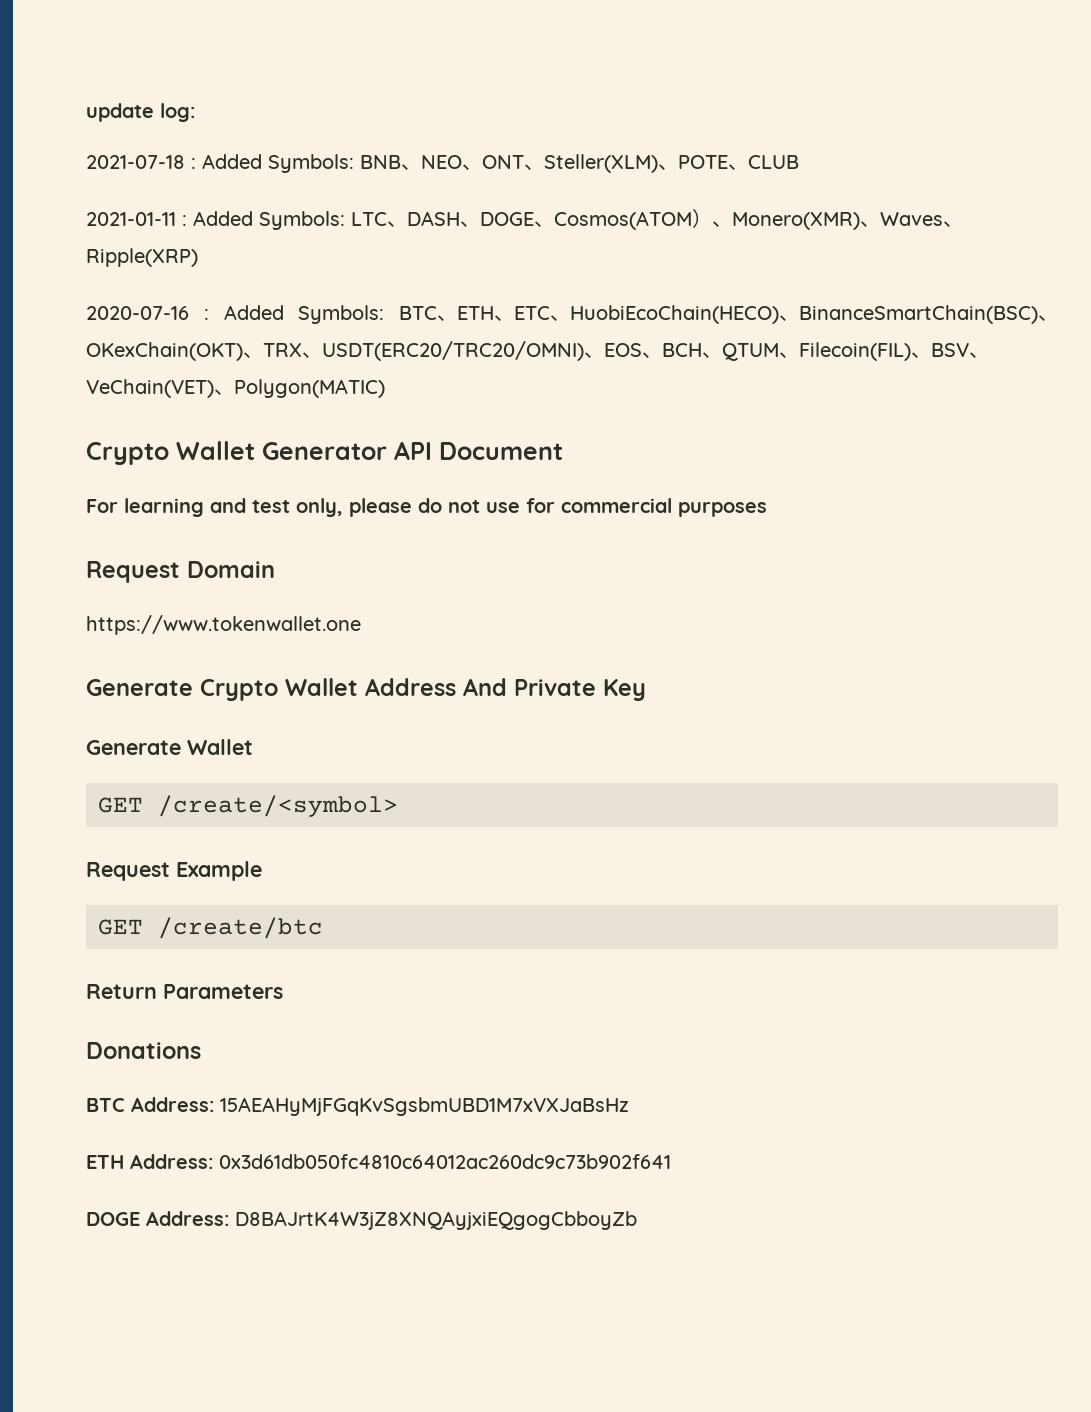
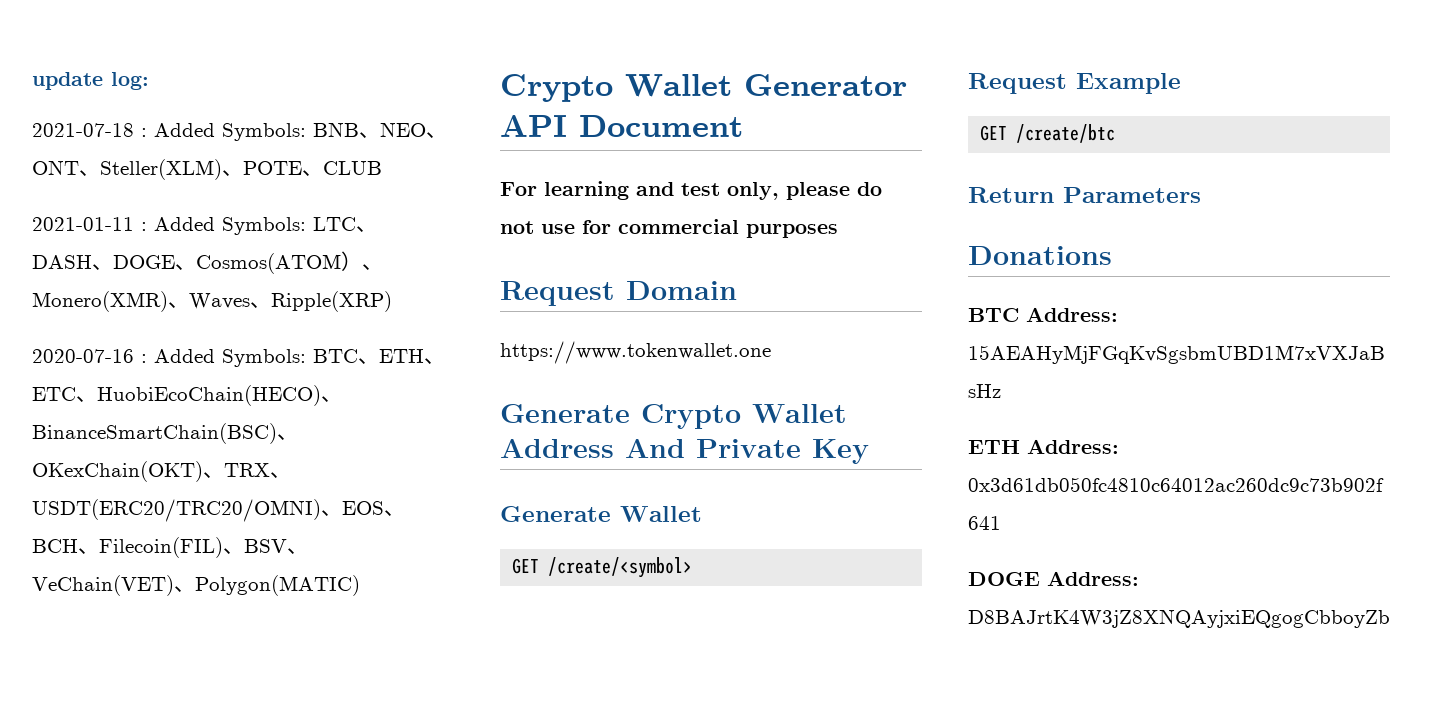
- 2020-07-16 : Added Symbols: BTC、ETH、ETC、HuobiEcoChain(HECO)、BinanceSmartChain(BSC)、OKexChain(OKT)、TRX、USDT(ERC20/TRC20/OMNI)、EOS、BCH、QTUM、Filecoin(FIL)、BSV、VeChain(VET)、Polygon(MATIC)
+ 2020-07-16 : Added Symbols: BTC、ETH、ETC、HuobiEcoChain(HECO)、BinanceSmartChain(BSC)、OKexChain(OKT)、TRX、USDT(ERC20/TRC20/OMNI)、EOS、BCH、Filecoin(FIL)、BSV、VeChain(VET)、Polygon(MATIC)

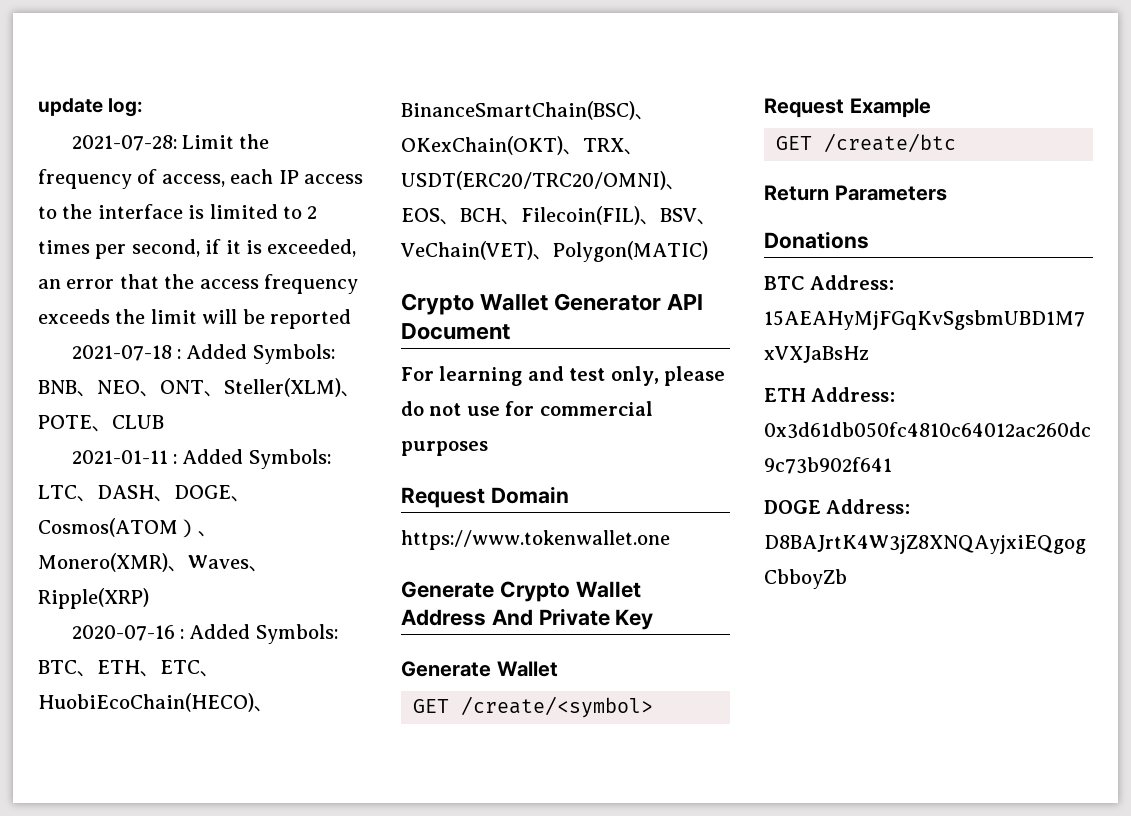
+ 2021-07-28: Limit the frequency of access, each IP access to the interface is limited to 2 times per second, if it is exceeded, an error that the access frequency exceeds the limit will be reported

